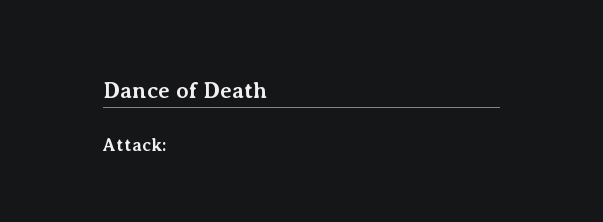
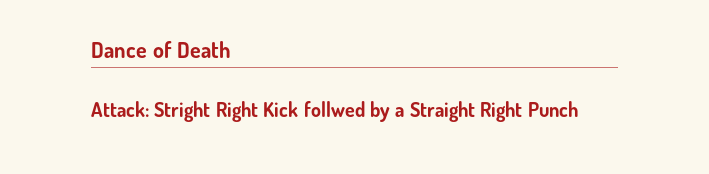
- Attack:
+ Attack: Stright Right Kick follwed by a Straight Right Punch

